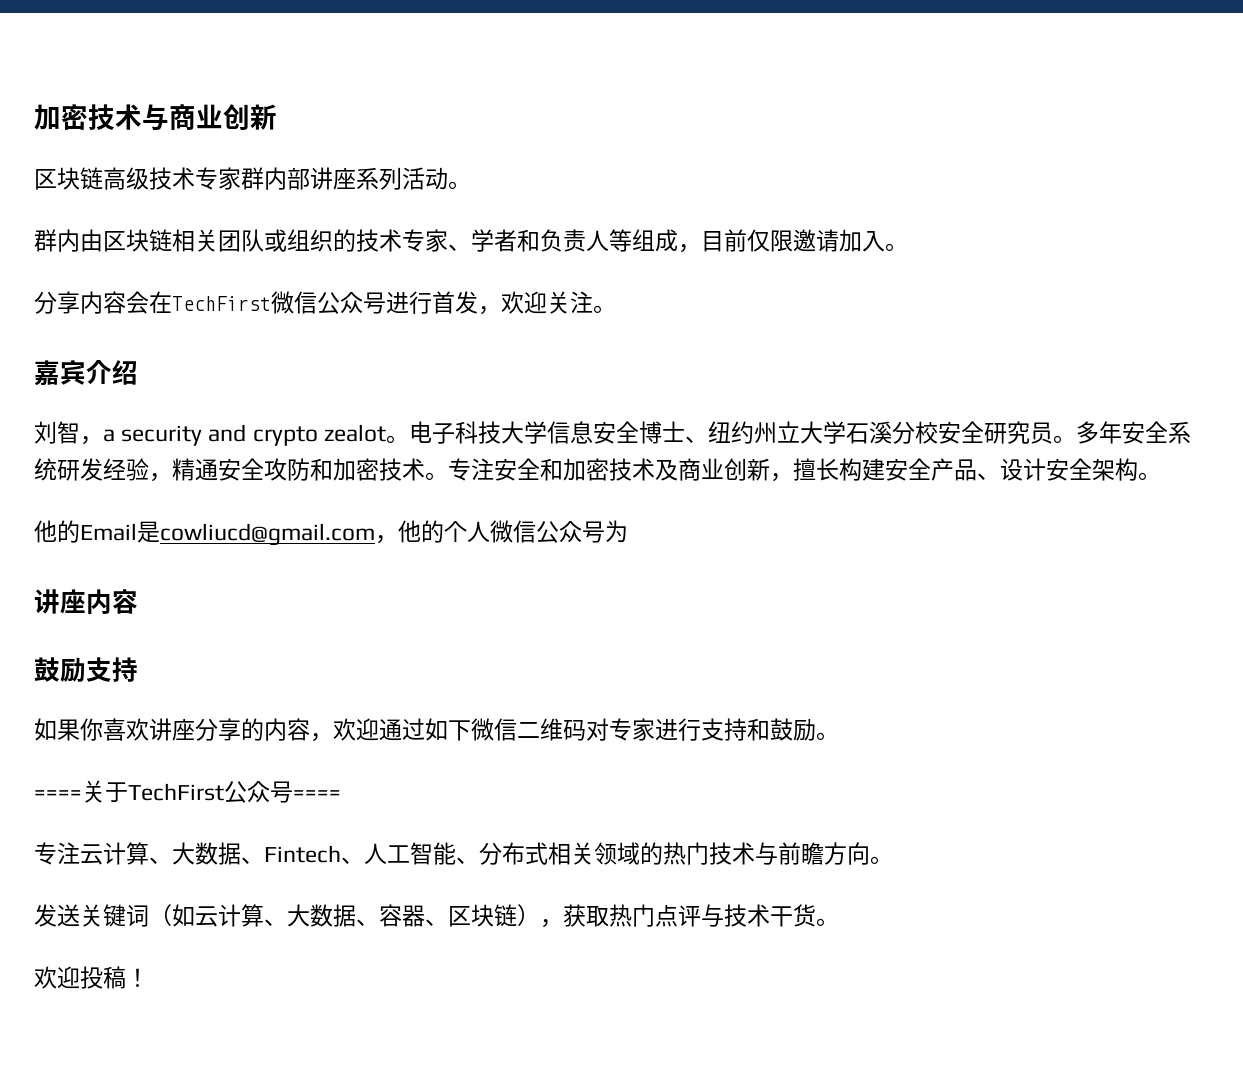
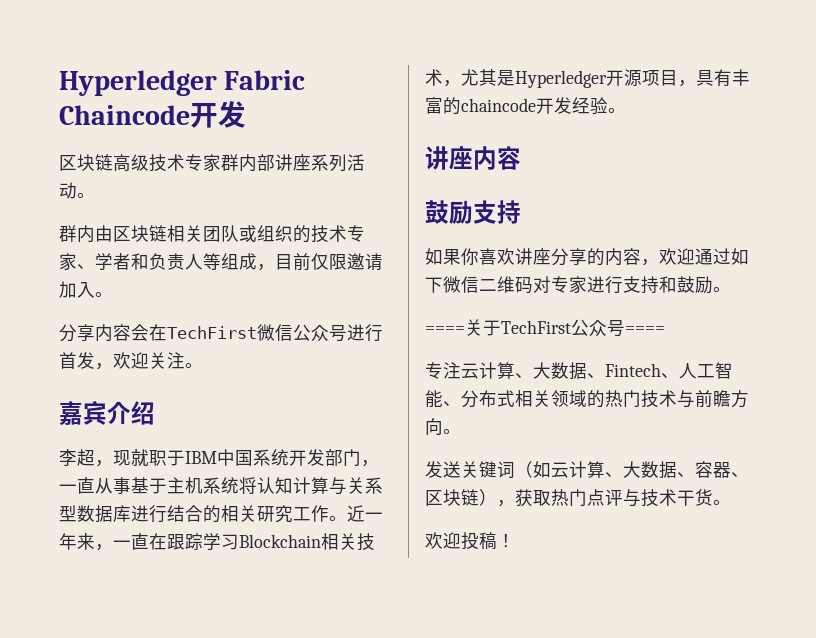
- 加密技术与商业创新
+ Hyperledger Fabric Chaincode开发
- 刘智，a security and crypto zealot。电子科技大学信息安全博士、纽约州立大学石溪分校安全研究员。多年安全系统研发经验，精通安全攻防和加密技术。专注安全和加密技术及商业创新，擅长构建安全产品、设计安全架构。
- 他的Email是cowliucd@gmail.com，他的个人微信公众号为
+ 李超，现就职于IBM中国系统开发部门，一直从事基于主机系统将认知计算与关系型数据库进行结合的相关研究工作。近一年来，一直在跟踪学习Blockchain相关技术，尤其是Hyperledger开源项目，具有丰富的chaincode开发经验。

